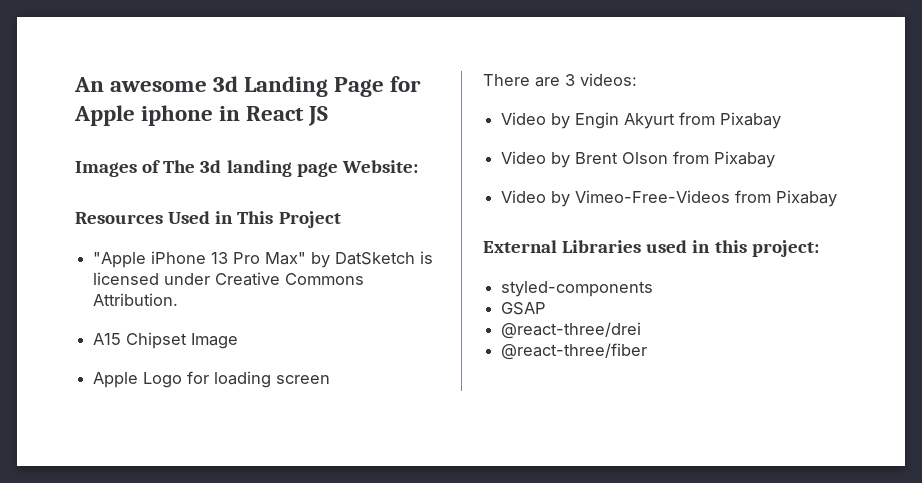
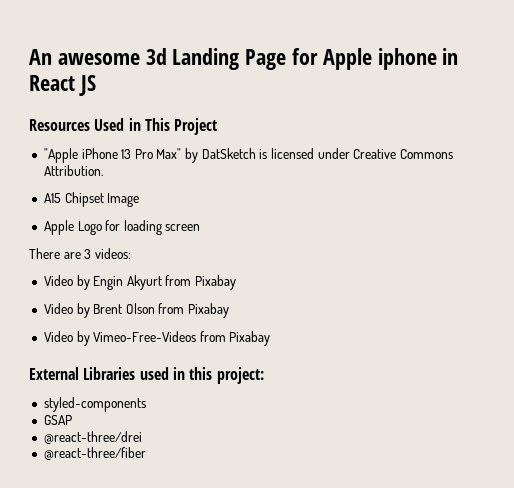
- Images of The 3d landing page Website:

